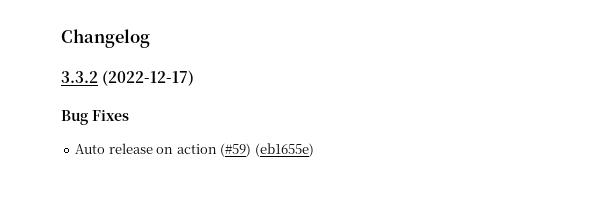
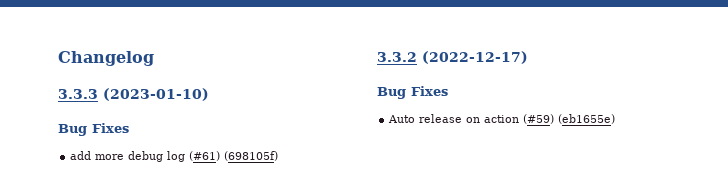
+ 3.3.3 (2023-01-10)
+ Bug Fixes
+ add more debug log (#61) (698105f)

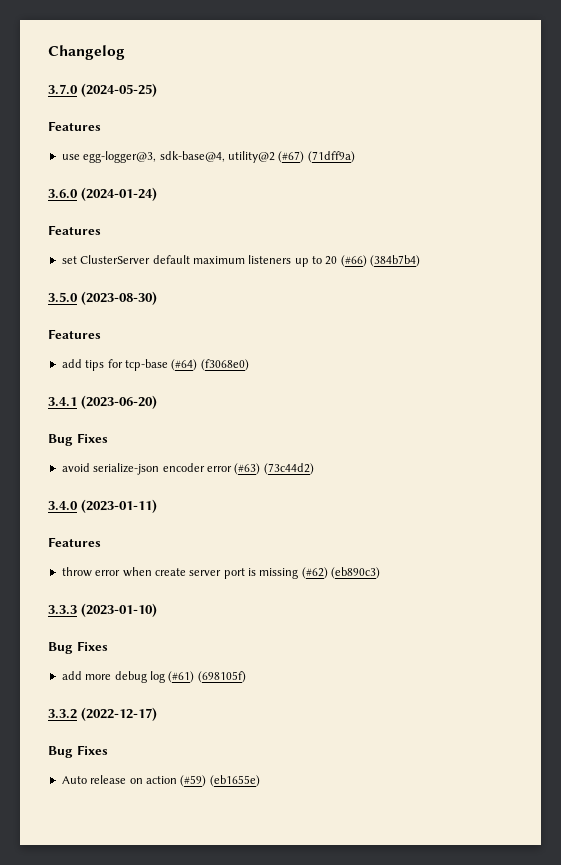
+ 3.7.0 (2024-05-25)
+ Features
+ use egg-logger@3, sdk-base@4, utility@2 (#67) (71dff9a)
+ 3.6.0 (2024-01-24)
+ Features
+ set ClusterServer default maximum listeners up to 20 (#66) (384b7b4)
+ 3.5.0 (2023-08-30)
+ Features
+ add tips for tcp-base (#64) (f3068e0)
+ 3.4.1 (2023-06-20)
+ Bug Fixes
+ avoid serialize-json encoder error (#63) (73c44d2)
+ 3.4.0 (2023-01-11)
+ Features
+ throw error when create server port is missing (#62) (eb890c3)

